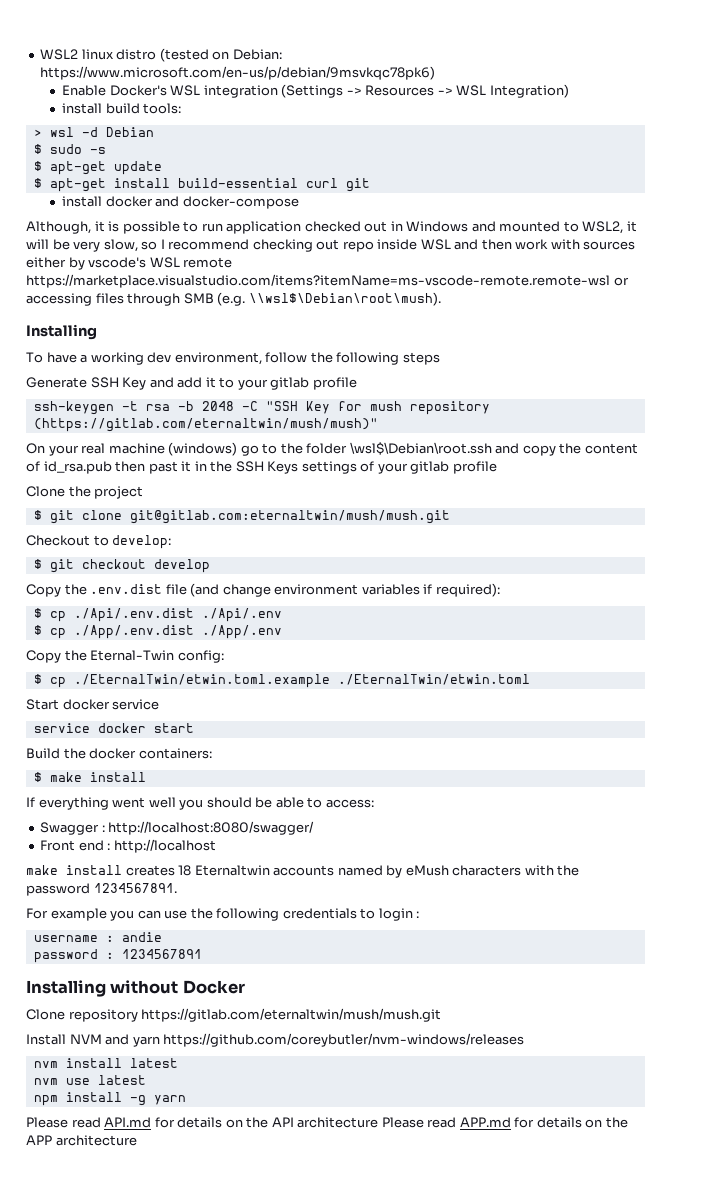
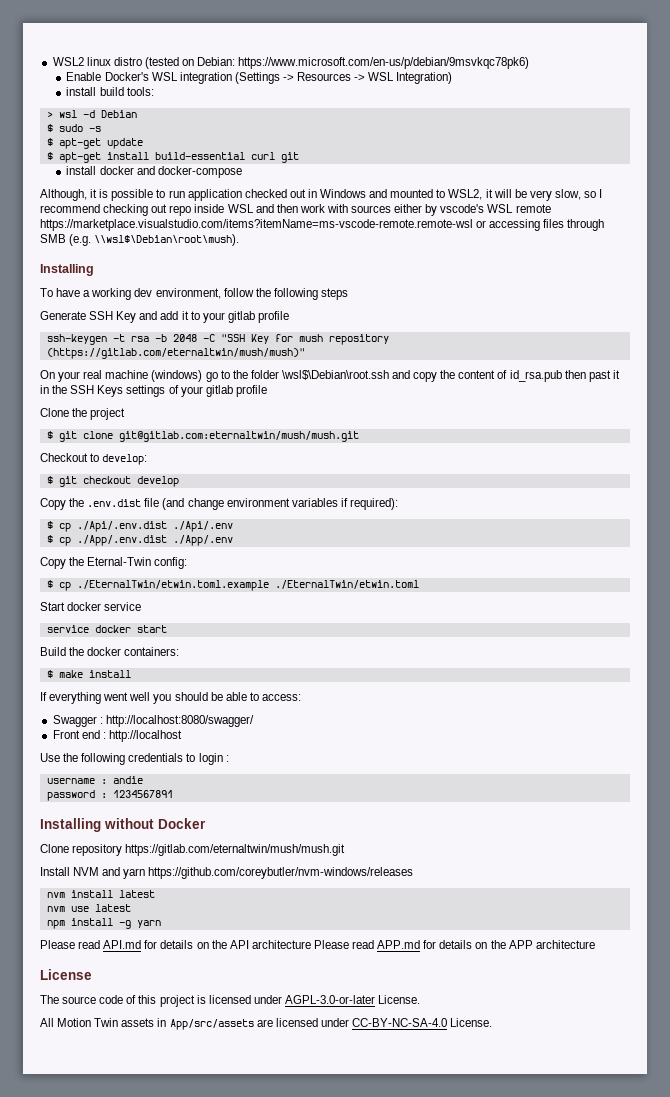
- make install creates 18 Eternaltwin accounts named by eMush characters with the password 1234567891.
- For example you can use the following credentials to login :
+ Use the following credentials to login :
+ License
+ The source code of this project is licensed under AGPL-3.0-or-later License.
+ All Motion Twin assets in App/src/assets are licensed under CC-BY-NC-SA-4.0 License.

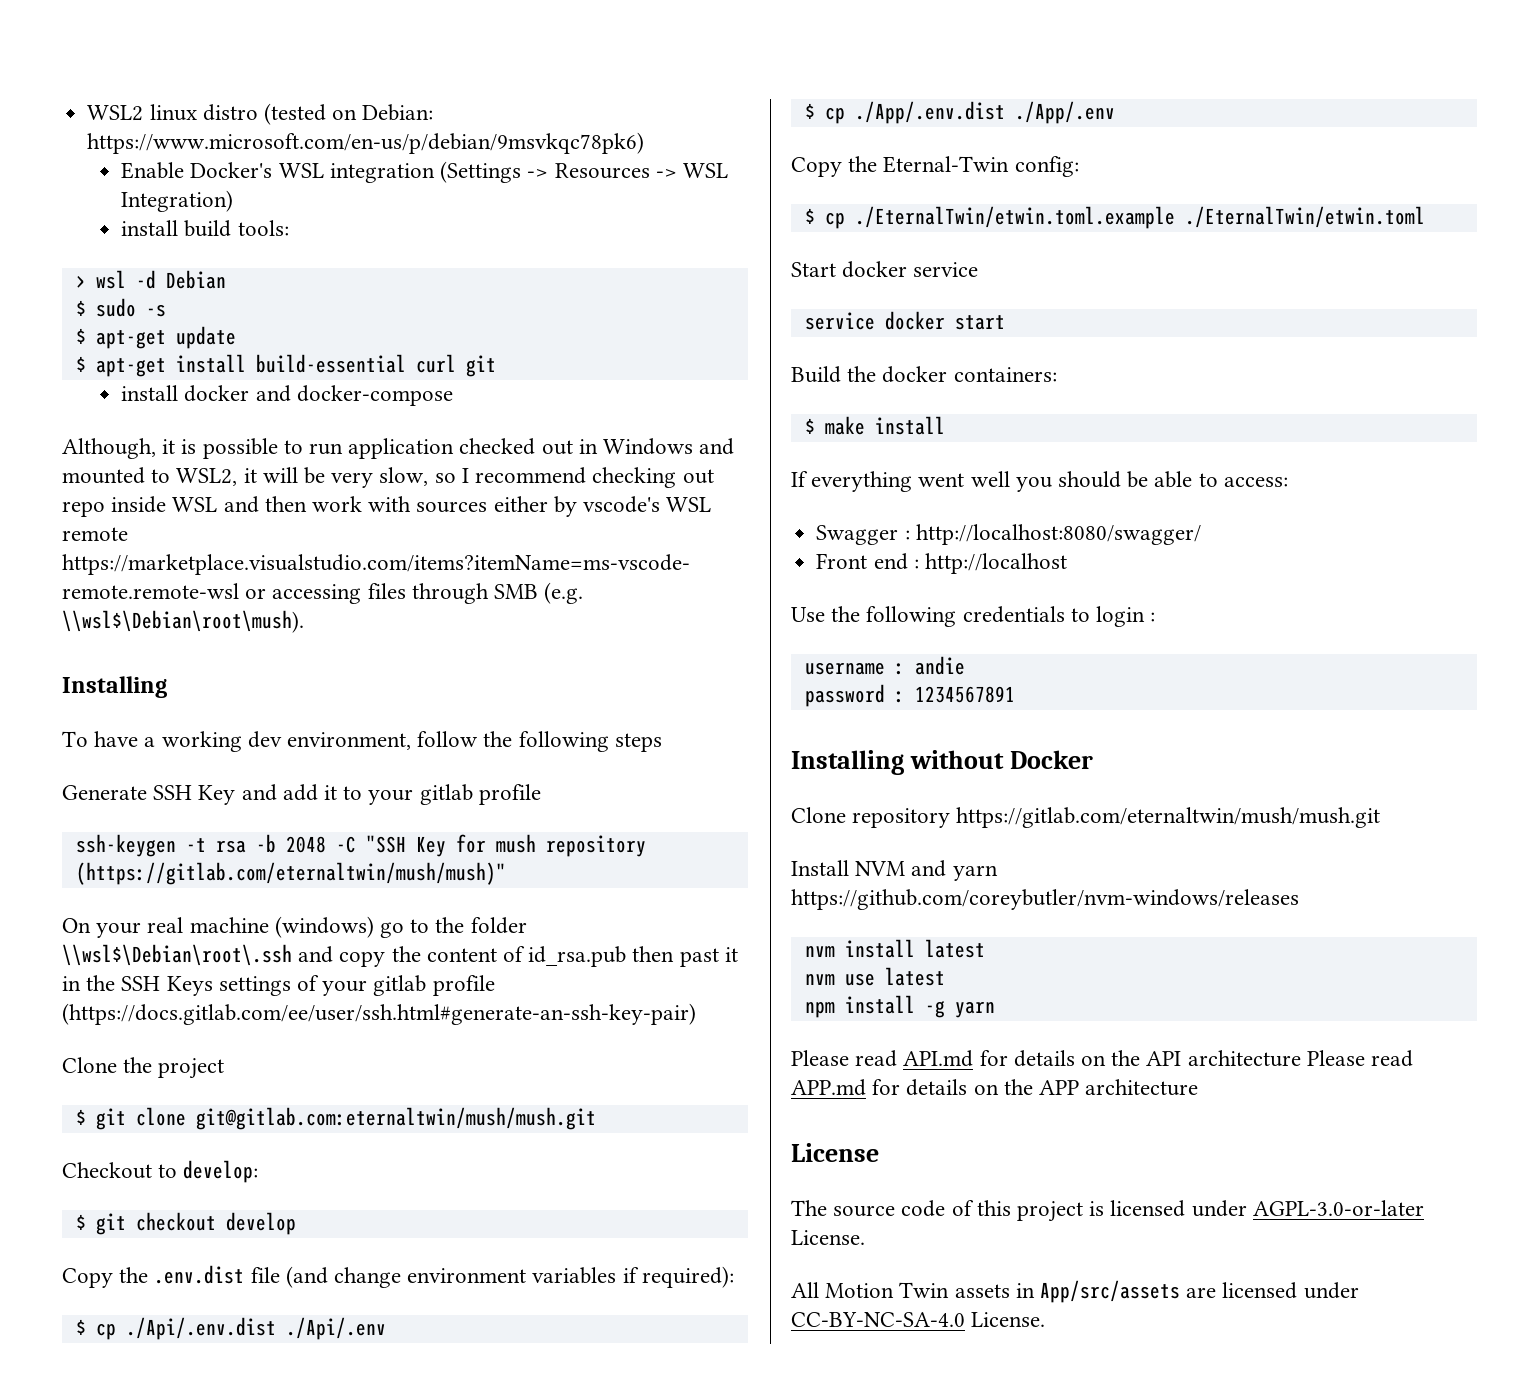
- On your real machine (windows) go to the folder \wsl$\Debian\root.ssh and copy the content of id_rsa.pub then past it in the SSH Keys settings of your gitlab profile
+ On your real machine (windows) go to the folder \\wsl$\Debian\root\.ssh and copy the content of id_rsa.pub then past it in the SSH Keys settings of your gitlab profile (https://docs.gitlab.com/ee/user/ssh.html#generate-an-ssh-key-pair)

